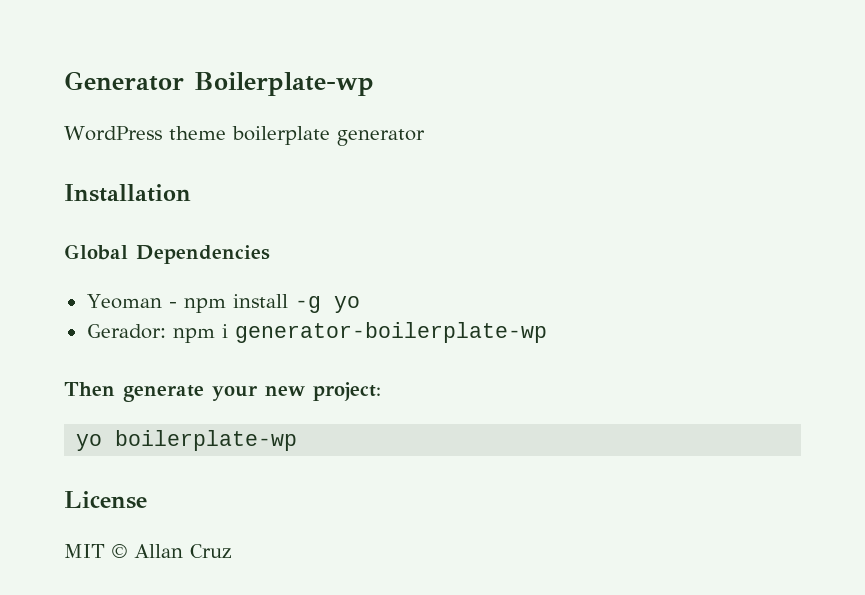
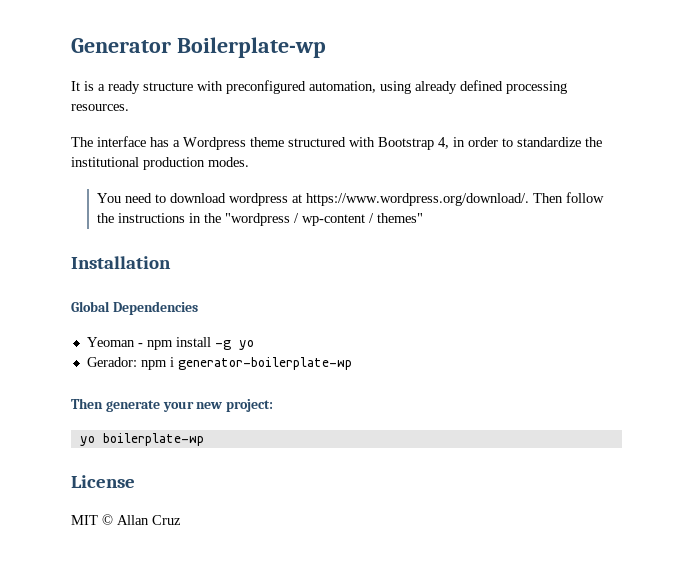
- WordPress theme boilerplate generator
+ It is a ready structure with preconfigured automation, using already defined processing resources.
+ The interface has a Wordpress theme structured with Bootstrap 4, in order to standardize the institutional production modes.
+ You need to download wordpress at https://www.wordpress.org/download/. Then follow the instructions in the "wordpress / wp-content / themes"

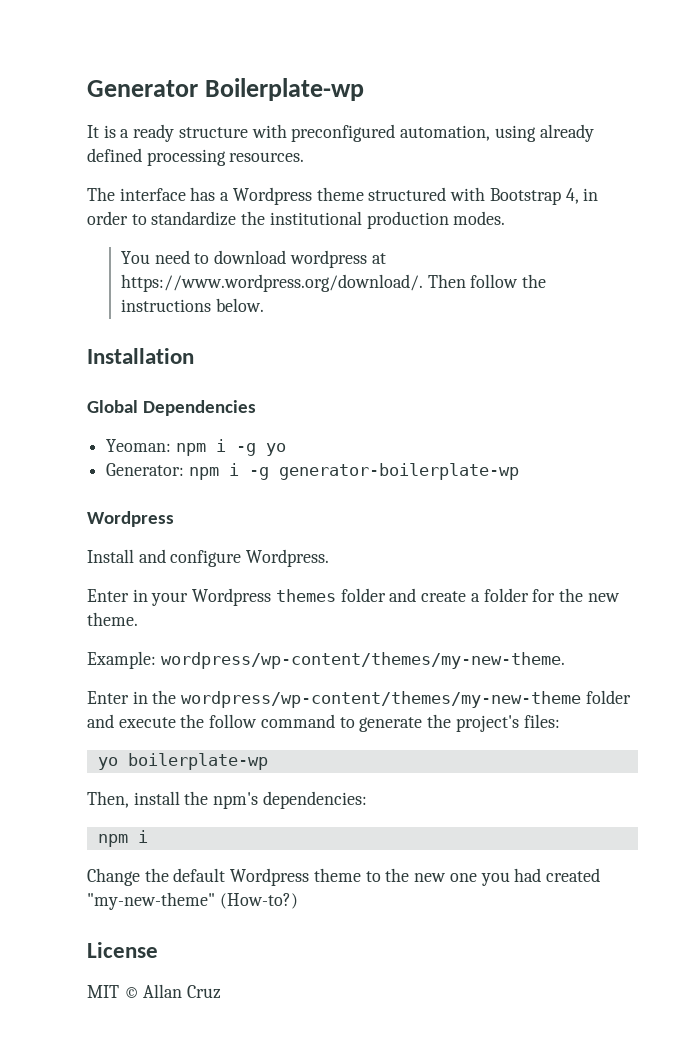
- You need to download wordpress at https://www.wordpress.org/download/. Then follow the instructions in the "wordpress / wp-content / themes"
+ You need to download wordpress at https://www.wordpress.org/download/. Then follow the instructions below.
- Yeoman - npm install -g yo
+ Yeoman: npm i -g yo
- Gerador: npm i generator-boilerplate-wp
- Then generate your new project:
+ Generator: npm i -g generator-boilerplate-wp
+ Wordpress
+ Install and configure Wordpress.
+ Enter in your Wordpress themes folder and create a folder for the new theme.
+ Example: wordpress/wp-content/themes/my-new-theme.
+ Enter in the wordpress/wp-content/themes/my-new-theme folder and execute the follow command to generate the project's files:
  yo boilerplate-wp
+ Then, install the npm's dependencies:
+ npm i
+ Change the default Wordpress theme to the new one you had created "my-new-theme" (How-to?)

